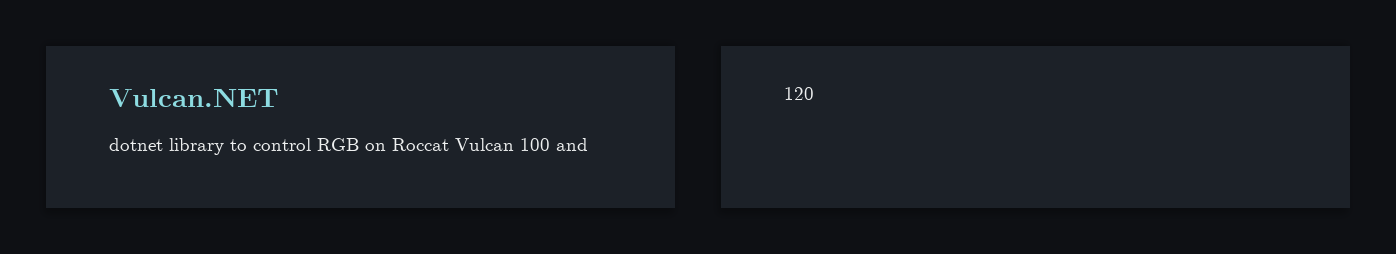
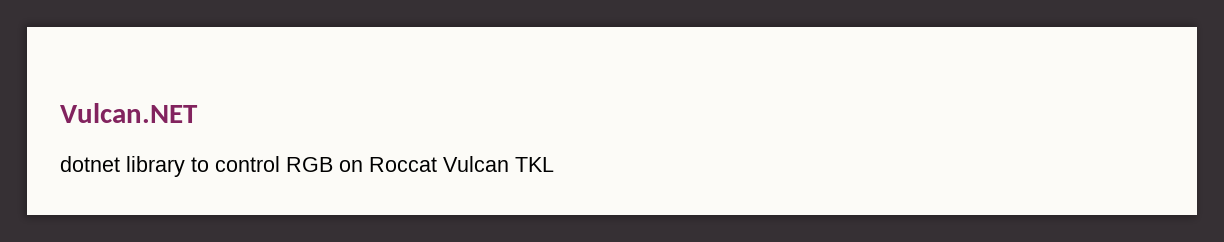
- dotnet library to control RGB on Roccat Vulcan 100 and 120
+ dotnet library to control RGB on Roccat Vulcan TKL

